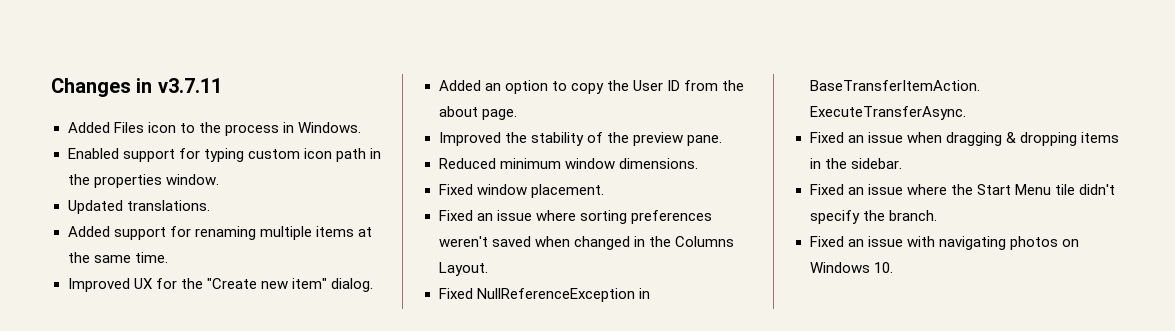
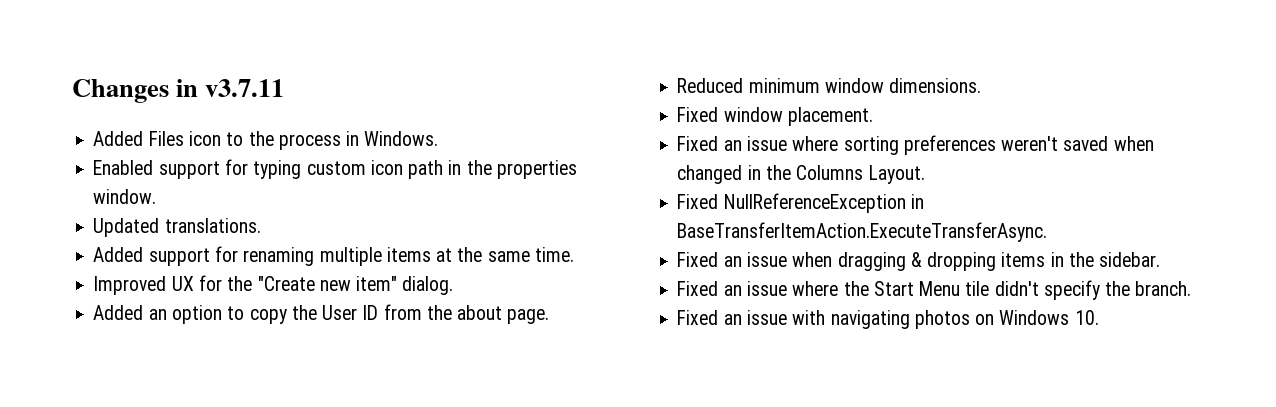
- Improved the stability of the preview pane.

